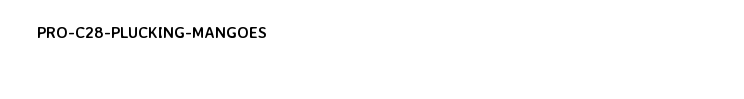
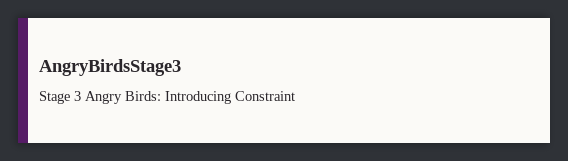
- PRO-C28-PLUCKING-MANGOES
+ AngryBirdsStage3
+ Stage 3 Angry Birds: Introducing Constraint

